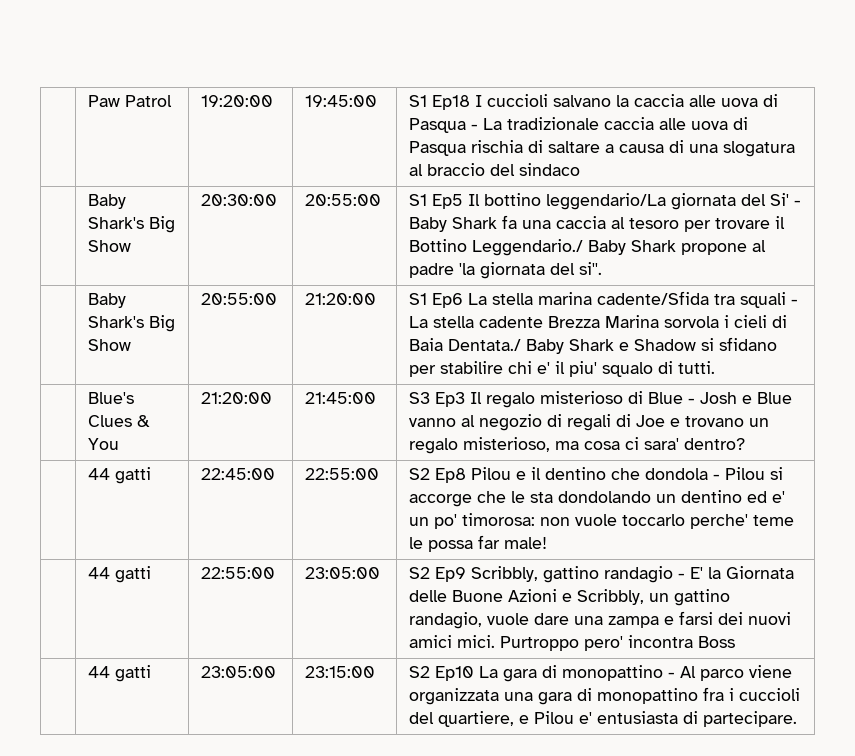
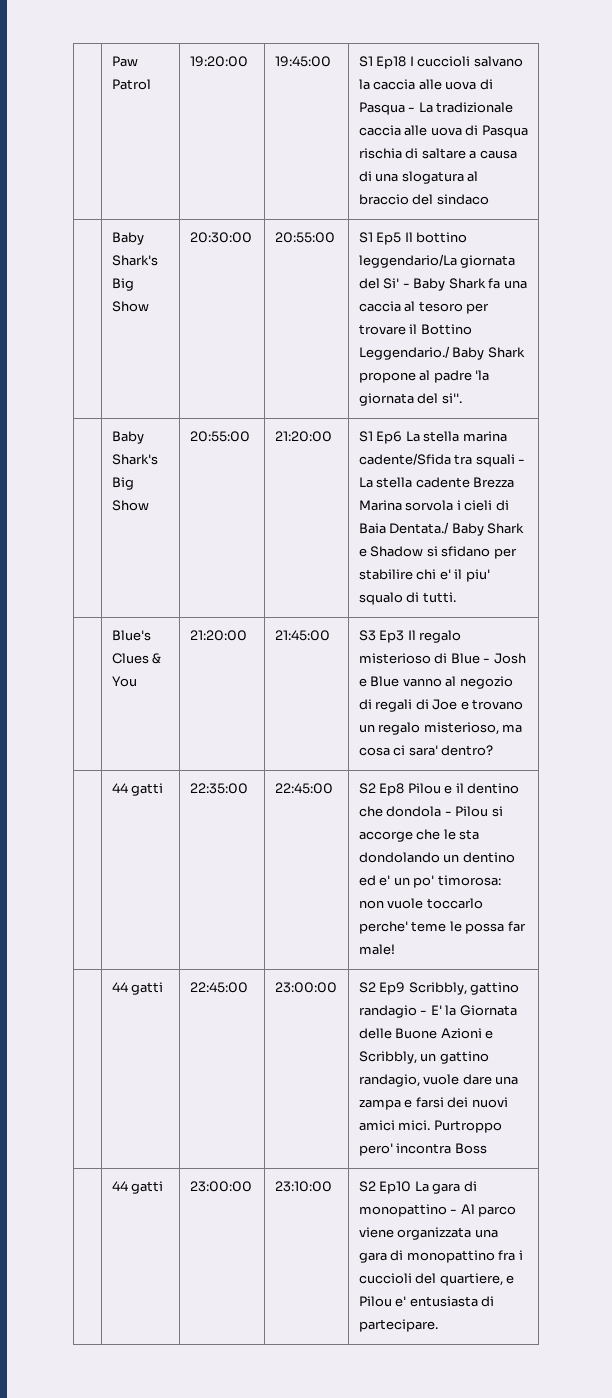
- | 44 gatti | 22:45:00 | 22:55:00 | S2 Ep8 Pilou e il dentino che dondola - Pilou si accorge che le sta dondolando un dentino ed e' un po' timorosa: non vuole toccarlo perche' teme le possa far male!
+ | 44 gatti | 22:35:00 | 22:45:00 | S2 Ep8 Pilou e il dentino che dondola - Pilou si accorge che le sta dondolando un dentino ed e' un po' timorosa: non vuole toccarlo perche' teme le possa far male!
- | 44 gatti | 22:55:00 | 23:05:00 | S2 Ep9 Scribbly, gattino randagio - E' la Giornata delle Buone Azioni e Scribbly, un gattino randagio, vuole dare una zampa e farsi dei nuovi amici mici. Purtroppo pero' incontra Boss
+ | 44 gatti | 22:45:00 | 23:00:00 | S2 Ep9 Scribbly, gattino randagio - E' la Giornata delle Buone Azioni e Scribbly, un gattino randagio, vuole dare una zampa e farsi dei nuovi amici mici. Purtroppo pero' incontra Boss
- | 44 gatti | 23:05:00 | 23:15:00 | S2 Ep10 La gara di monopattino - Al parco viene organizzata una gara di monopattino fra i cuccioli del quartiere, e Pilou e' entusiasta di partecipare.
+ | 44 gatti | 23:00:00 | 23:10:00 | S2 Ep10 La gara di monopattino - Al parco viene organizzata una gara di monopattino fra i cuccioli del quartiere, e Pilou e' entusiasta di partecipare.

